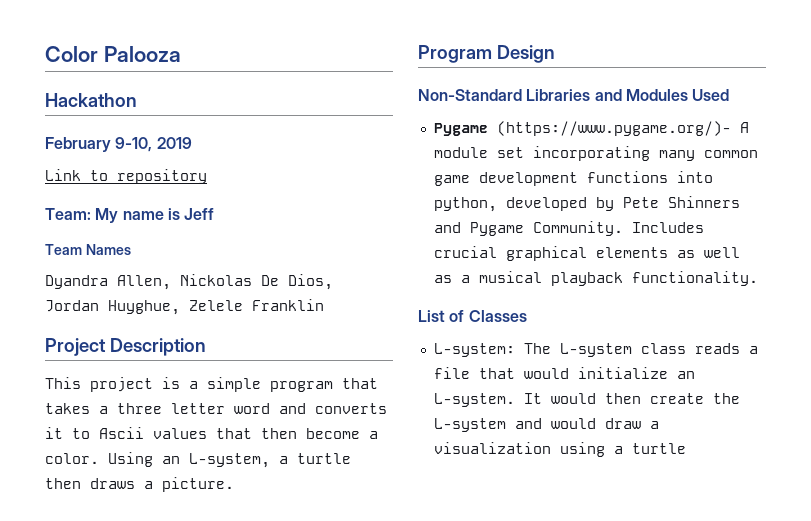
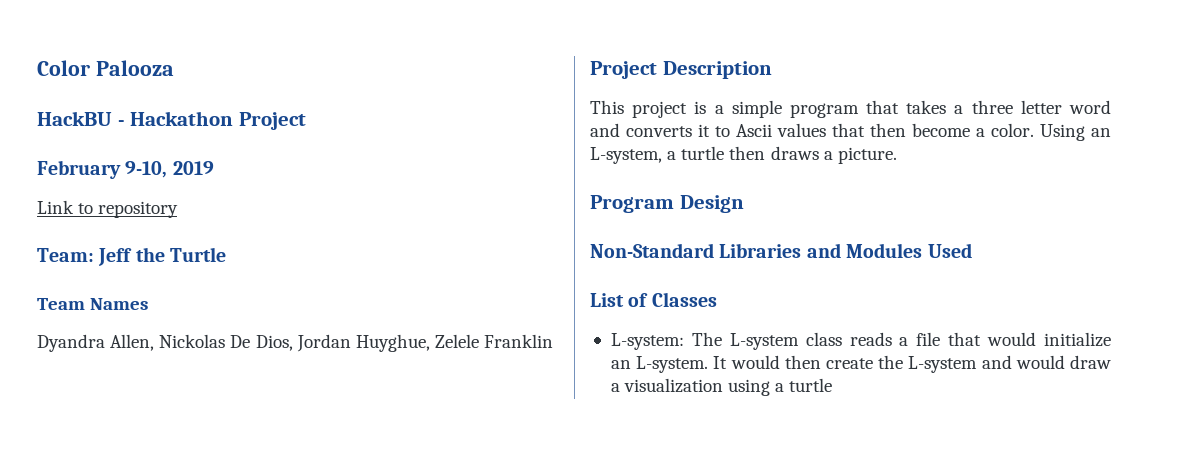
- Hackathon
+ HackBU - Hackathon Project
- Team: My name is Jeff
+ Team: Jeff the Turtle
- Pygame (https://www.pygame.org/)- A module set incorporating many common game development functions into python, developed by Pete Shinners and Pygame Community. Includes crucial graphical elements as well as a musical playback functionality.

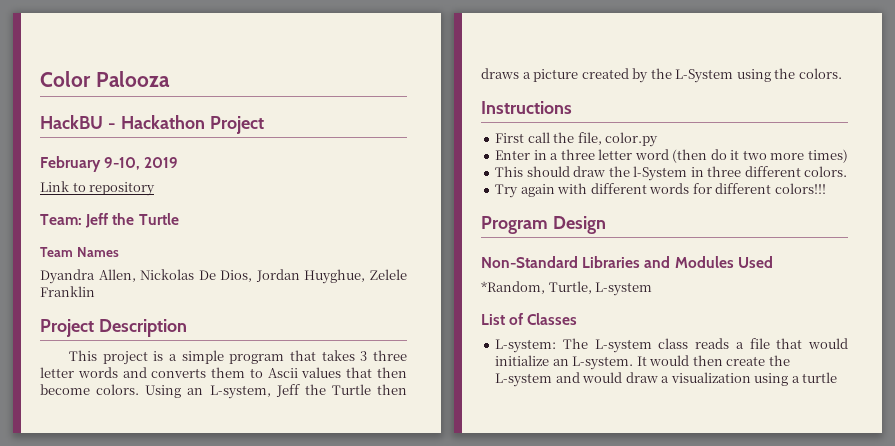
- This project is a simple program that takes a three letter word and converts it to Ascii values that then become a color.
+ This project is a simple program that takes 3 three letter words and converts them to Ascii values that then become colors.
- Using an L-system, a turtle then draws a picture.
+ Using an L-system, Jeff the Turtle then draws a picture created by the L-System using the colors.
+ Instructions
+ First call the file, color.py
+ Enter in a three letter word (then do it two more times)
+ This should draw the l-System in three different colors.
+ Try again with different words for different colors!!!
+ *Random, Turtle, L-system

